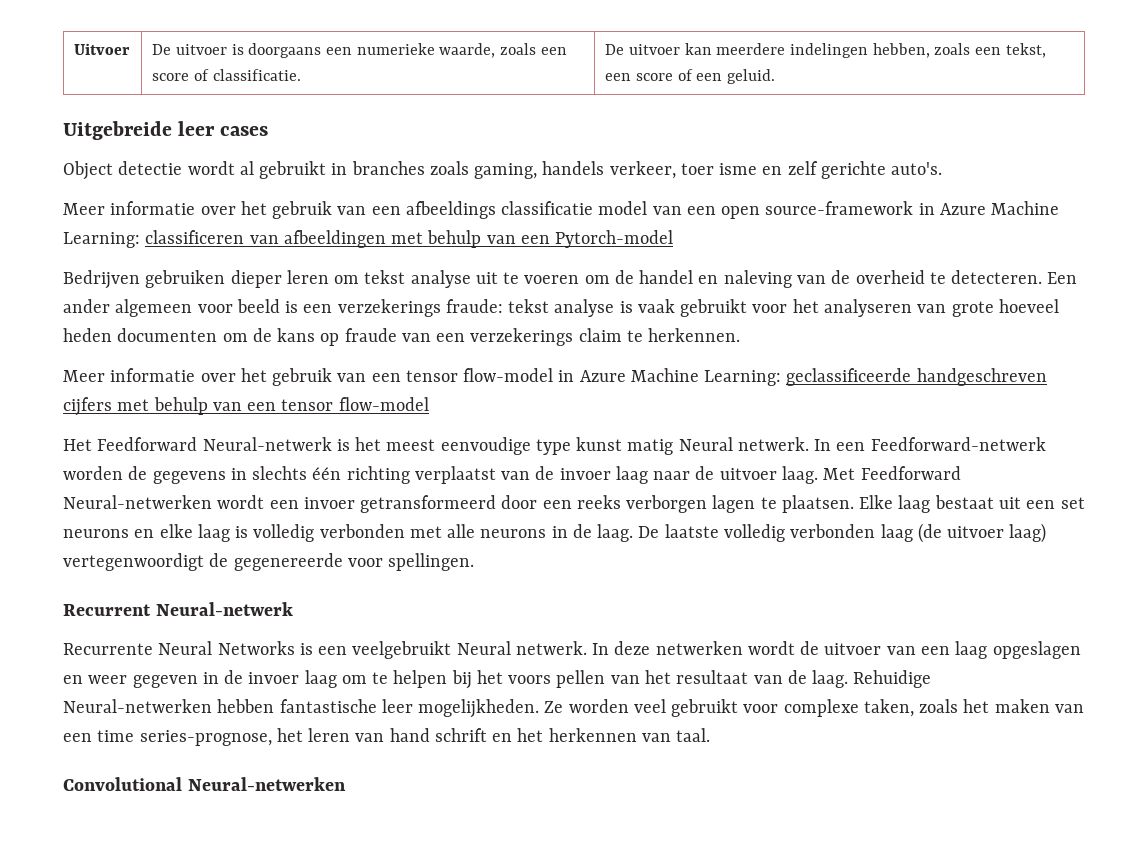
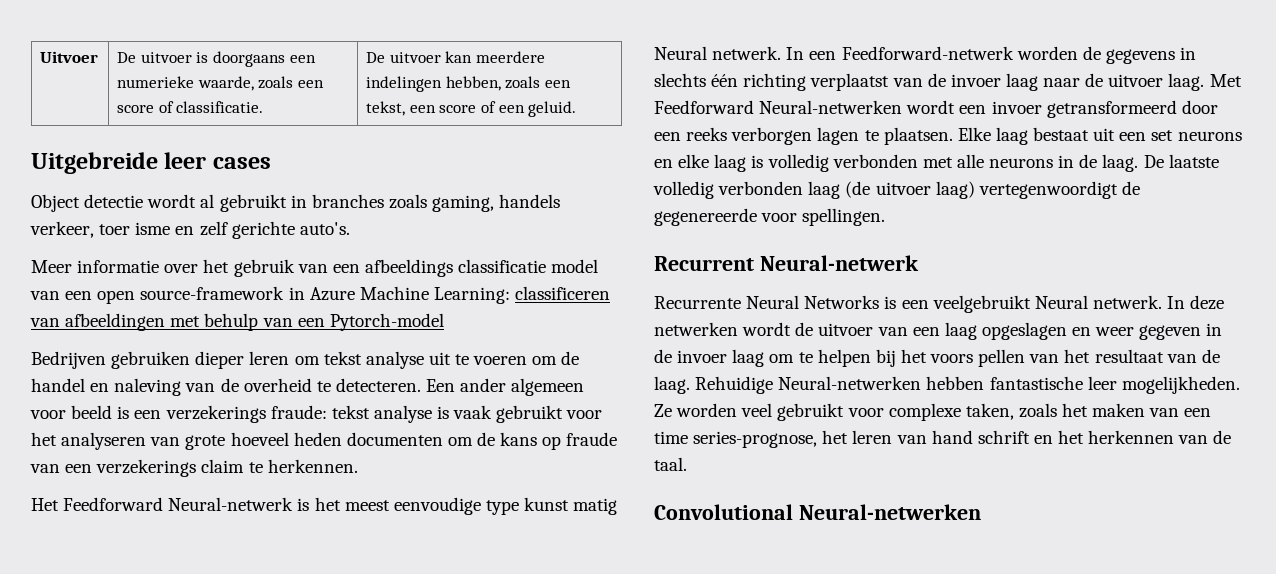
- Meer informatie over het gebruik van een tensor flow-model in Azure Machine Learning: geclassificeerde handgeschreven cijfers met behulp van een tensor flow-model
- Ze worden veel gebruikt voor complexe taken, zoals het maken van een time series-prognose, het leren van hand schrift en het herkennen van taal.
+ Ze worden veel gebruikt voor complexe taken, zoals het maken van een time series-prognose, het leren van hand schrift en het herkennen van de taal.

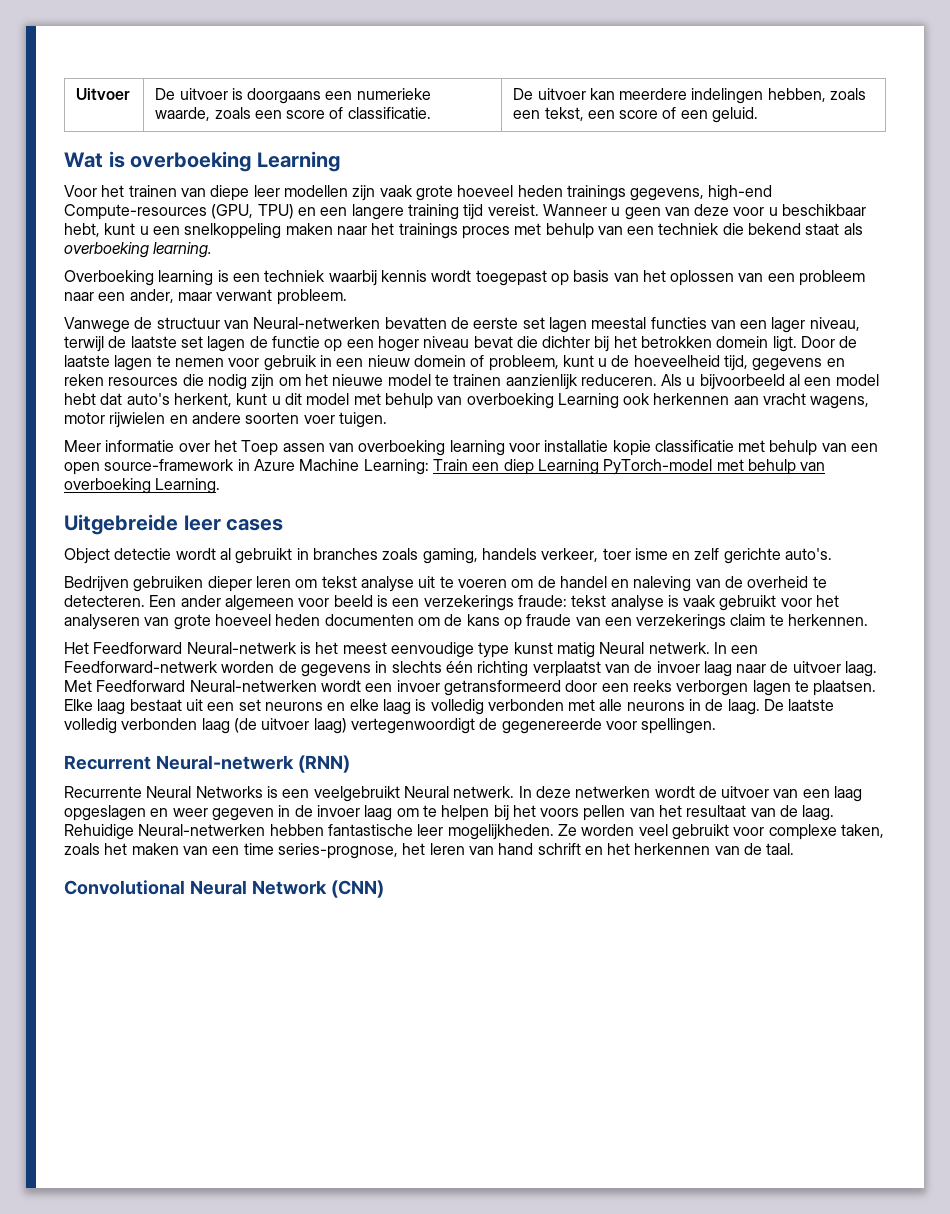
+ Wat is overboeking Learning
+ Voor het trainen van diepe leer modellen zijn vaak grote hoeveel heden trainings gegevens, high-end Compute-resources (GPU, TPU) en een langere training tijd vereist. Wanneer u geen van deze voor u beschikbaar hebt, kunt u een snelkoppeling maken naar het trainings proces met behulp van een techniek die bekend staat als overboeking learning.
+ Overboeking learning is een techniek waarbij kennis wordt toegepast op basis van het oplossen van een probleem naar een ander, maar verwant probleem.
+ Vanwege de structuur van Neural-netwerken bevatten de eerste set lagen meestal functies van een lager niveau, terwijl de laatste set lagen de functie op een hoger niveau bevat die dichter bij het betrokken domein ligt. Door de laatste lagen te nemen voor gebruik in een nieuw domein of probleem, kunt u de hoeveelheid tijd, gegevens en reken resources die nodig zijn om het nieuwe model te trainen aanzienlijk reduceren. Als u bijvoorbeeld al een model hebt dat auto's herkent, kunt u dit model met behulp van overboeking Learning ook herkennen aan vracht wagens, motor rijwielen en andere soorten voer tuigen.
+ Meer informatie over het Toep assen van overboeking learning voor installatie kopie classificatie met behulp van een open source-framework in Azure Machine Learning: Train een diep Learning PyTorch-model met behulp van overboeking Learning.
- Meer informatie over het gebruik van een afbeeldings classificatie model van een open source-framework in Azure Machine Learning: classificeren van afbeeldingen met behulp van een Pytorch-model
- Recurrent Neural-netwerk
+ Recurrent Neural-netwerk (RNN)
- Convolutional Neural-netwerken
+ Convolutional Neural Network (CNN)

